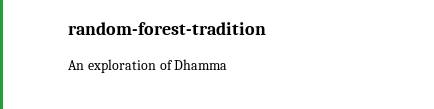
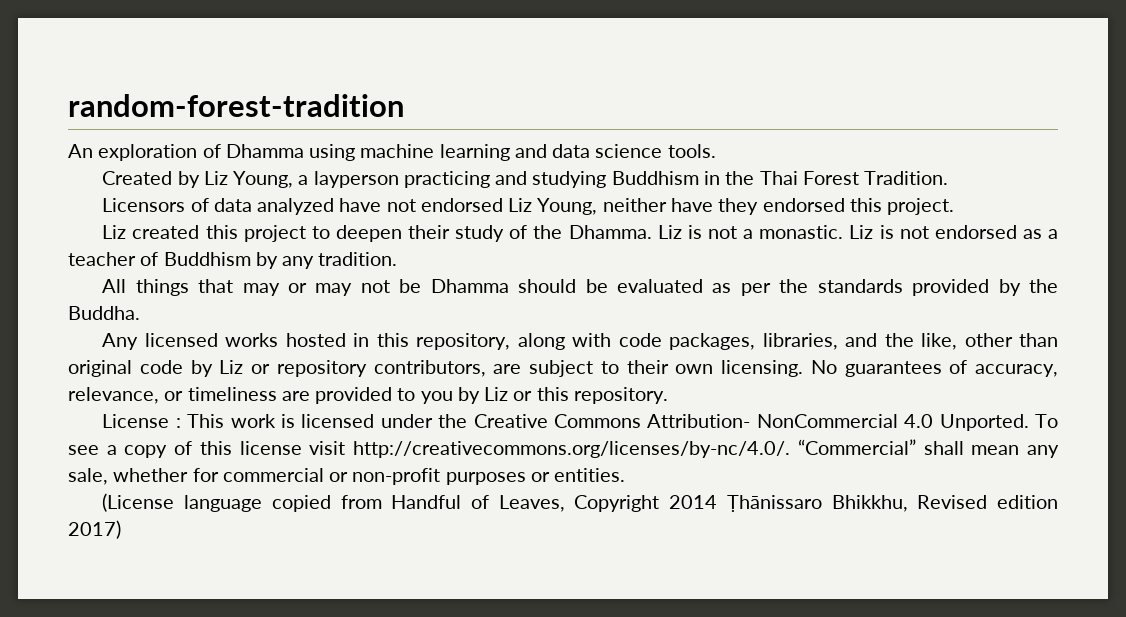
- An exploration of Dhamma
+ An exploration of Dhamma using machine learning and data science tools.
+ Created by Liz Young, a layperson practicing and studying Buddhism in the Thai Forest Tradition.
+ Licensors of data analyzed have not endorsed Liz Young, neither have they endorsed this project.
+ Liz created this project to deepen their study of the Dhamma. Liz is not a monastic. Liz is not endorsed as a teacher of Buddhism by any tradition.
+ All things that may or may not be Dhamma should be evaluated as per the standards provided by the Buddha.
+ Any licensed works hosted in this repository, along with code packages, libraries, and the like, other than original code by Liz or repository contributors, are subject to their own licensing. No guarantees of accuracy, relevance, or timeliness are provided to you by Liz or this repository.
+ License : This work is licensed under the Creative Commons Attribution- NonCommercial 4.0 Unported. To see a copy of this license visit http://creativecommons.org/licenses/by-nc/4.0/. “Commercial” shall mean any sale, whether for commercial or non-profit purposes or entities.
+ (License language copied from Handful of Leaves, Copyright 2014 Ṭhānissaro Bhikkhu, Revised edition 2017)

